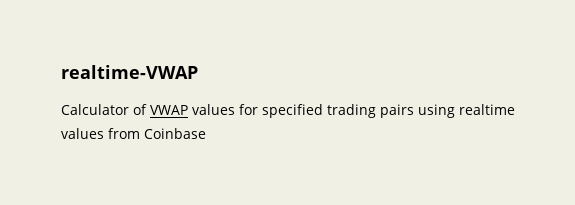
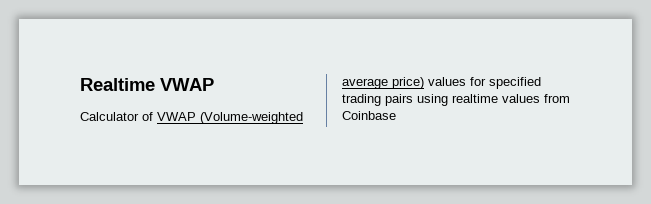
- realtime-VWAP
+ Realtime VWAP
- Calculator of VWAP values for specified trading pairs using realtime values from Coinbase
+ Calculator of VWAP (Volume-weighted average price) values for specified trading pairs using realtime values from Coinbase

